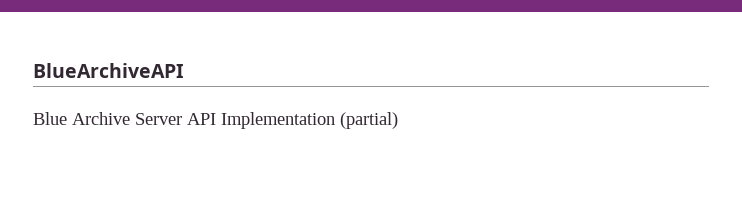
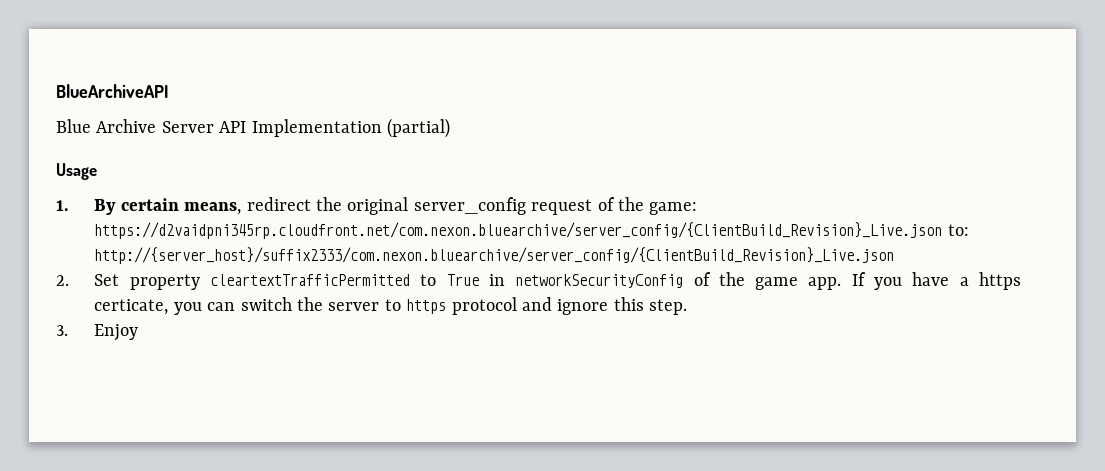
+ Usage
+ 1. By certain means, redirect the original server_config request of the game: https://d2vaidpni345rp.cloudfront.net/com.nexon.bluearchive/server_config/{ClientBuild_Revision}_Live.json to: http://{server_host}/suffix2333/com.nexon.bluearchive/server_config/{ClientBuild_Revision}_Live.json
+ 2. Set property cleartextTrafficPermitted to True in networkSecurityConfig of the game app. If you have a https certicate, you can switch the server to https protocol and ignore this step.
+ 3. Enjoy

